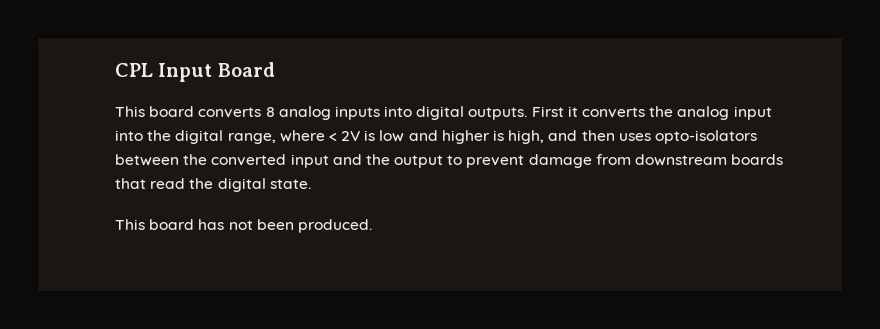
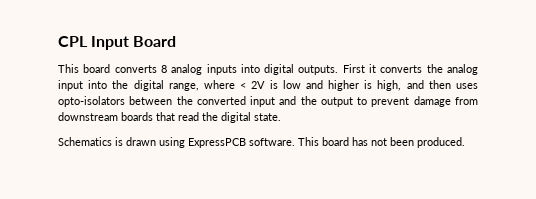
+ Schematics is drawn using ExpressPCB software.

